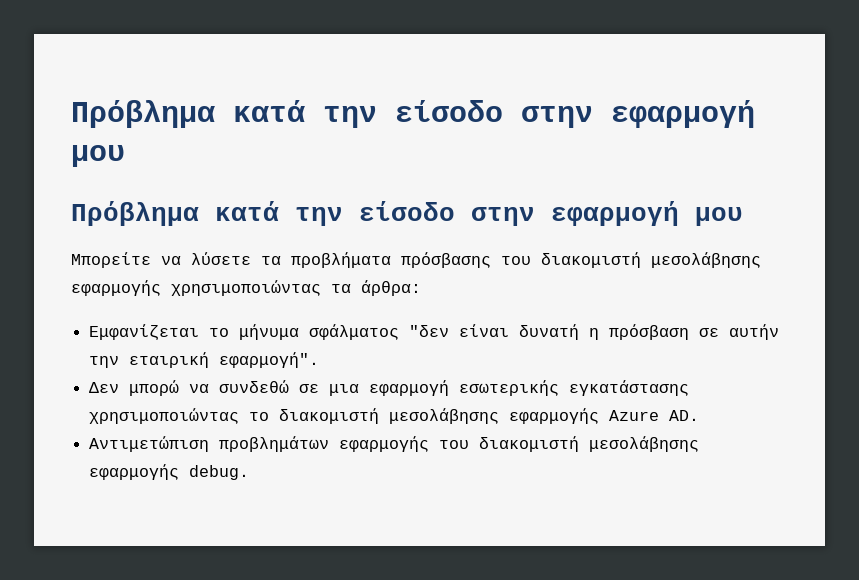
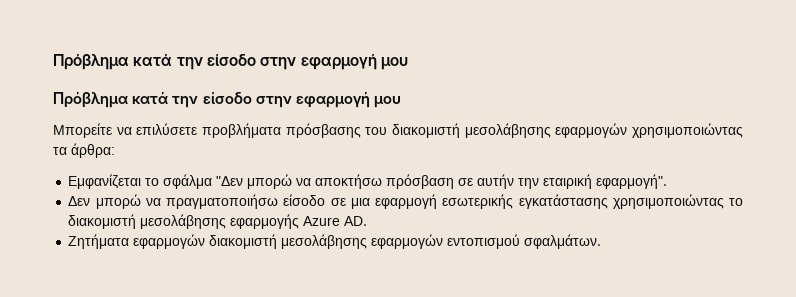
- Μπορείτε να λύσετε τα προβλήματα πρόσβασης του διακομιστή μεσολάβησης εφαρμογής χρησιμοποιώντας τα άρθρα:
+ Μπορείτε να επιλύσετε προβλήματα πρόσβασης του διακομιστή μεσολάβησης εφαρμογών χρησιμοποιώντας τα άρθρα:
- Εμφανίζεται το μήνυμα σφάλματος "δεν είναι δυνατή η πρόσβαση σε αυτήν την εταιρική εφαρμογή".
+ Εμφανίζεται το σφάλμα "Δεν μπορώ να αποκτήσω πρόσβαση σε αυτήν την εταιρική εφαρμογή".
- Δεν μπορώ να συνδεθώ σε μια εφαρμογή εσωτερικής εγκατάστασης χρησιμοποιώντας το διακομιστή μεσολάβησης εφαρμογής Azure AD.
+ Δεν μπορώ να πραγματοποιήσω είσοδο σε μια εφαρμογή εσωτερικής εγκατάστασης χρησιμοποιώντας το διακομιστή μεσολάβησης εφαρμογής Azure AD.
- Αντιμετώπιση προβλημάτων εφαρμογής του διακομιστή μεσολάβησης εφαρμογής debug.
+ Ζητήματα εφαρμογών διακομιστή μεσολάβησης εφαρμογών εντοπισμού σφαλμάτων.

